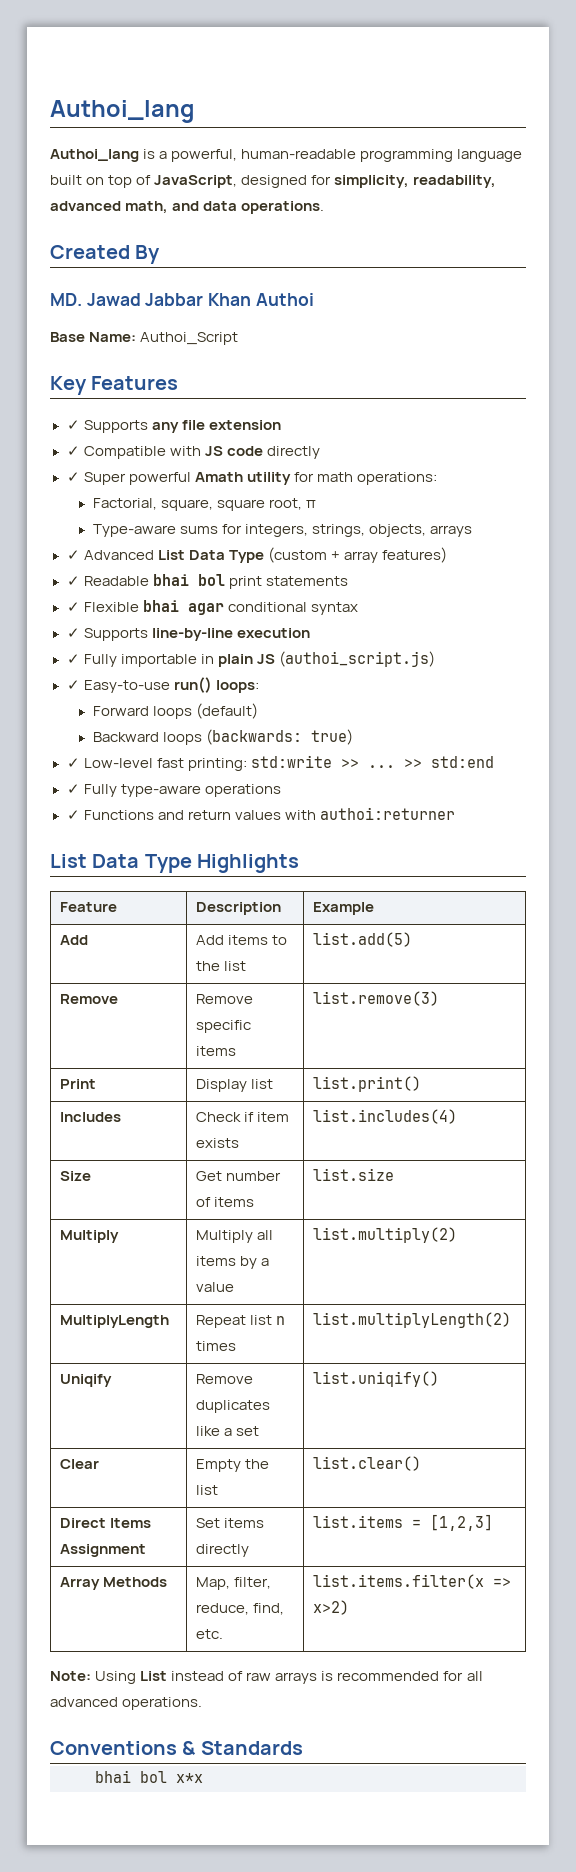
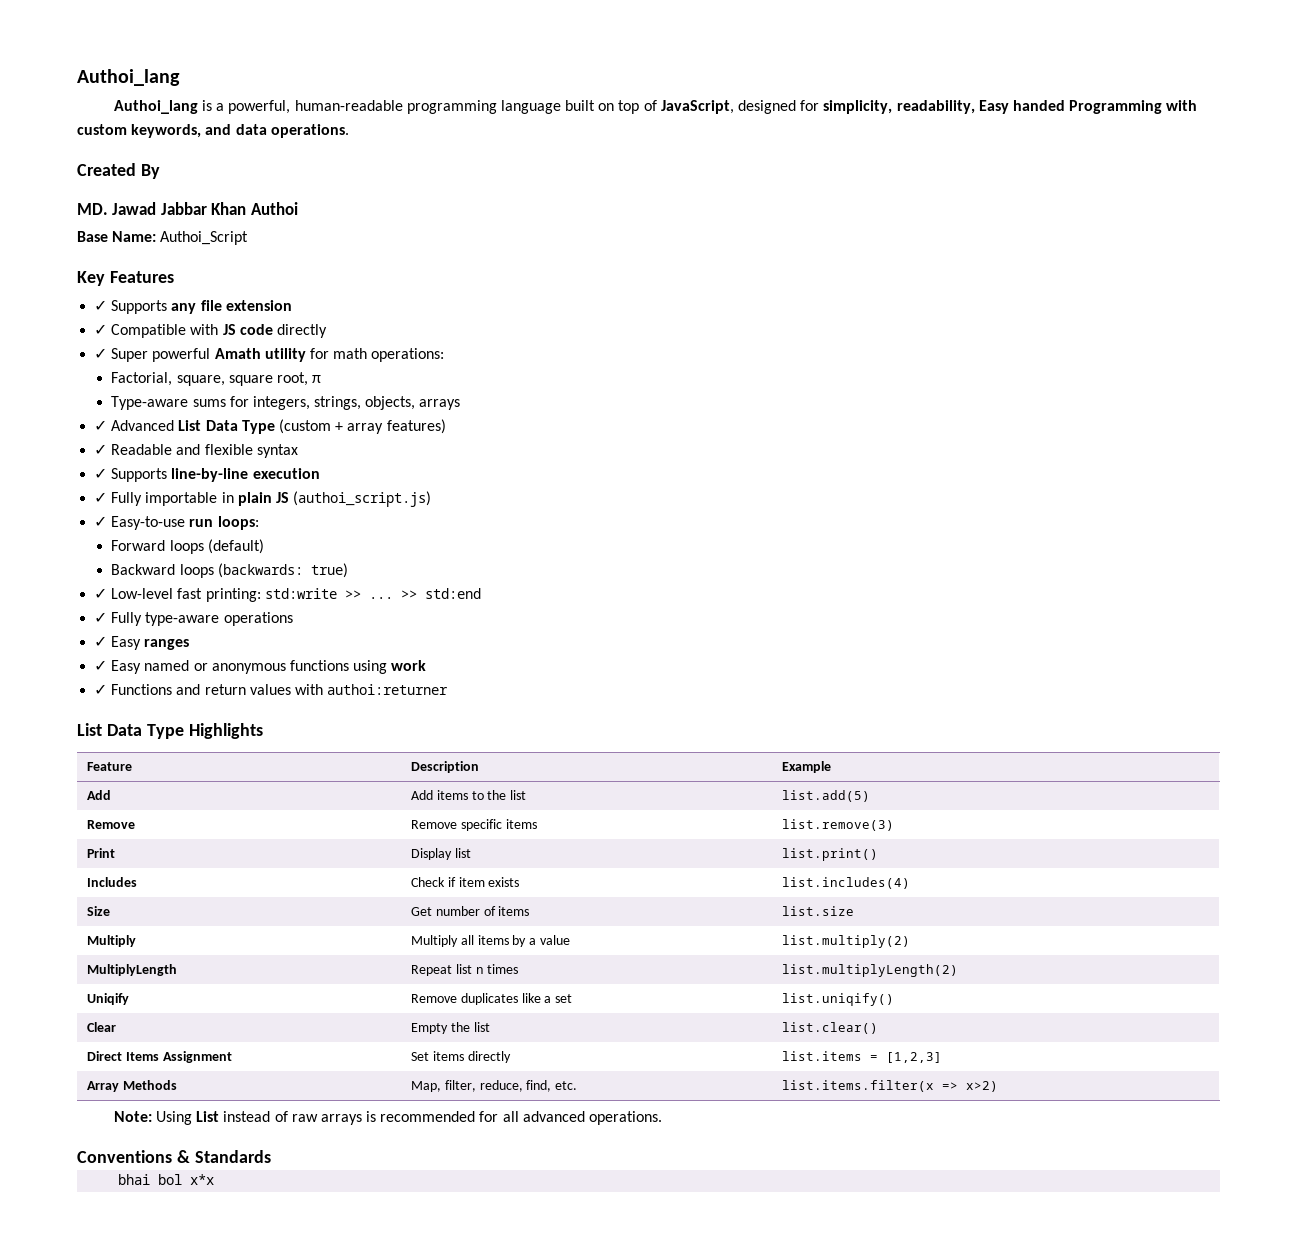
- Authoi_lang is a powerful, human-readable programming language built on top of JavaScript, designed for simplicity, readability, advanced math, and data operations.
+ Authoi_lang is a powerful, human-readable programming language built on top of JavaScript, designed for simplicity, readability, Easy handed Programming with custom keywords, and data operations.
- ✓ Readable bhai bol print statements
- ✓ Flexible bhai agar conditional syntax
+ ✓ Readable and flexible syntax
- ✓ Easy-to-use run() loops:
+ ✓ Easy-to-use run loops:
+ ✓ Easy ranges
+ ✓ Easy named or anonymous functions using work

